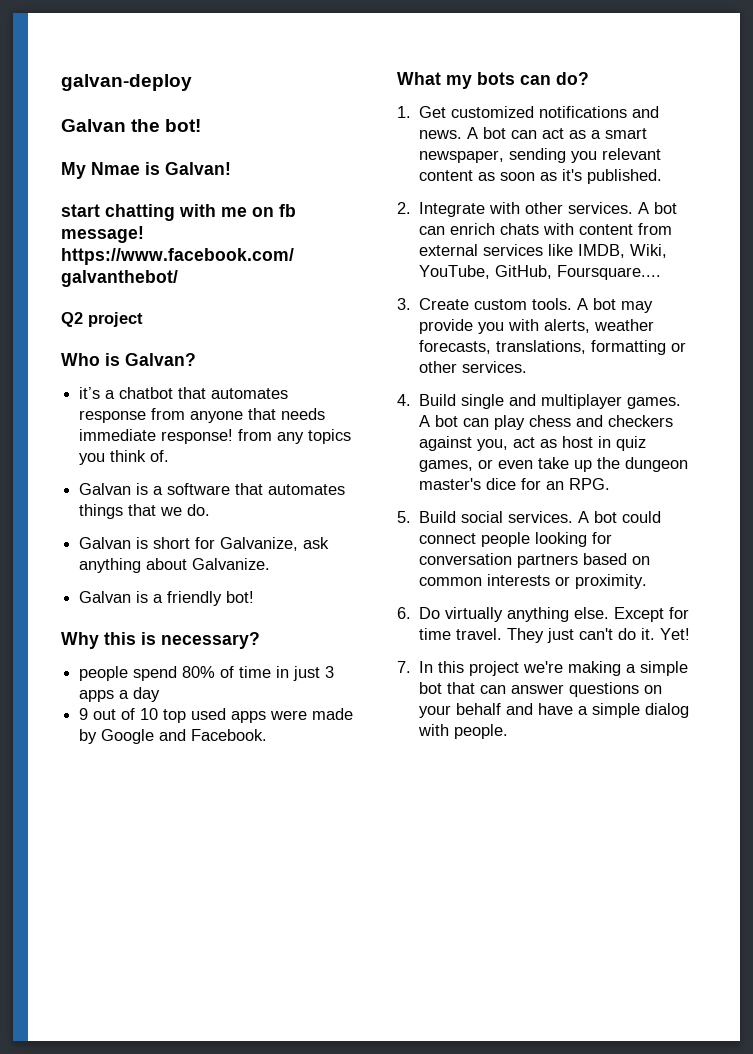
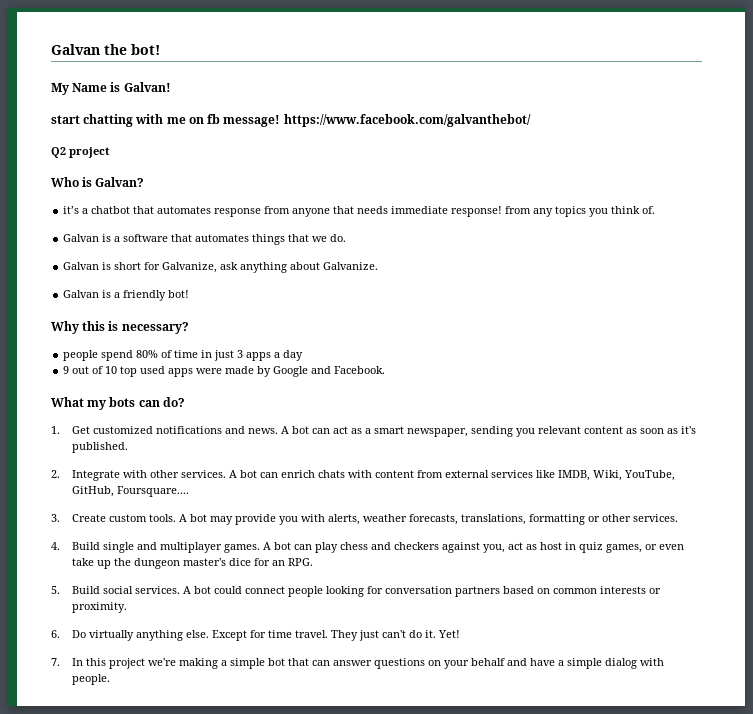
- galvan-deploy
- My Nmae is Galvan!
+ My Name is Galvan!

